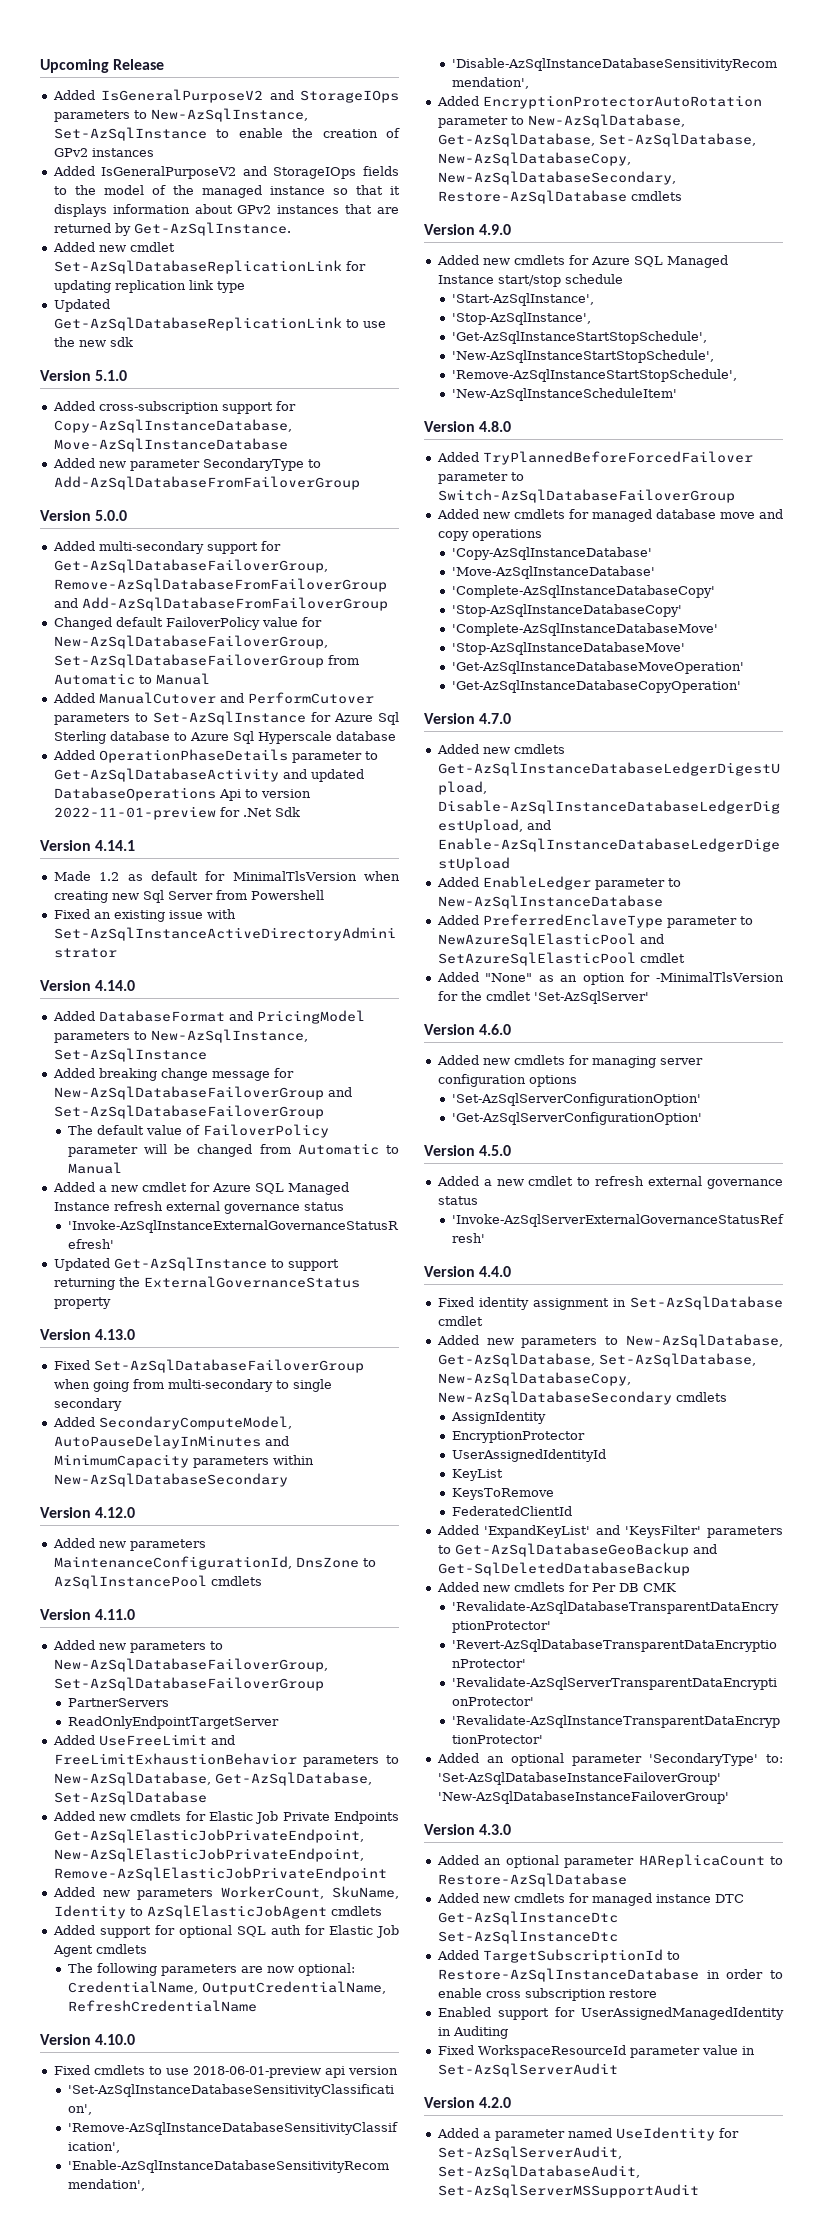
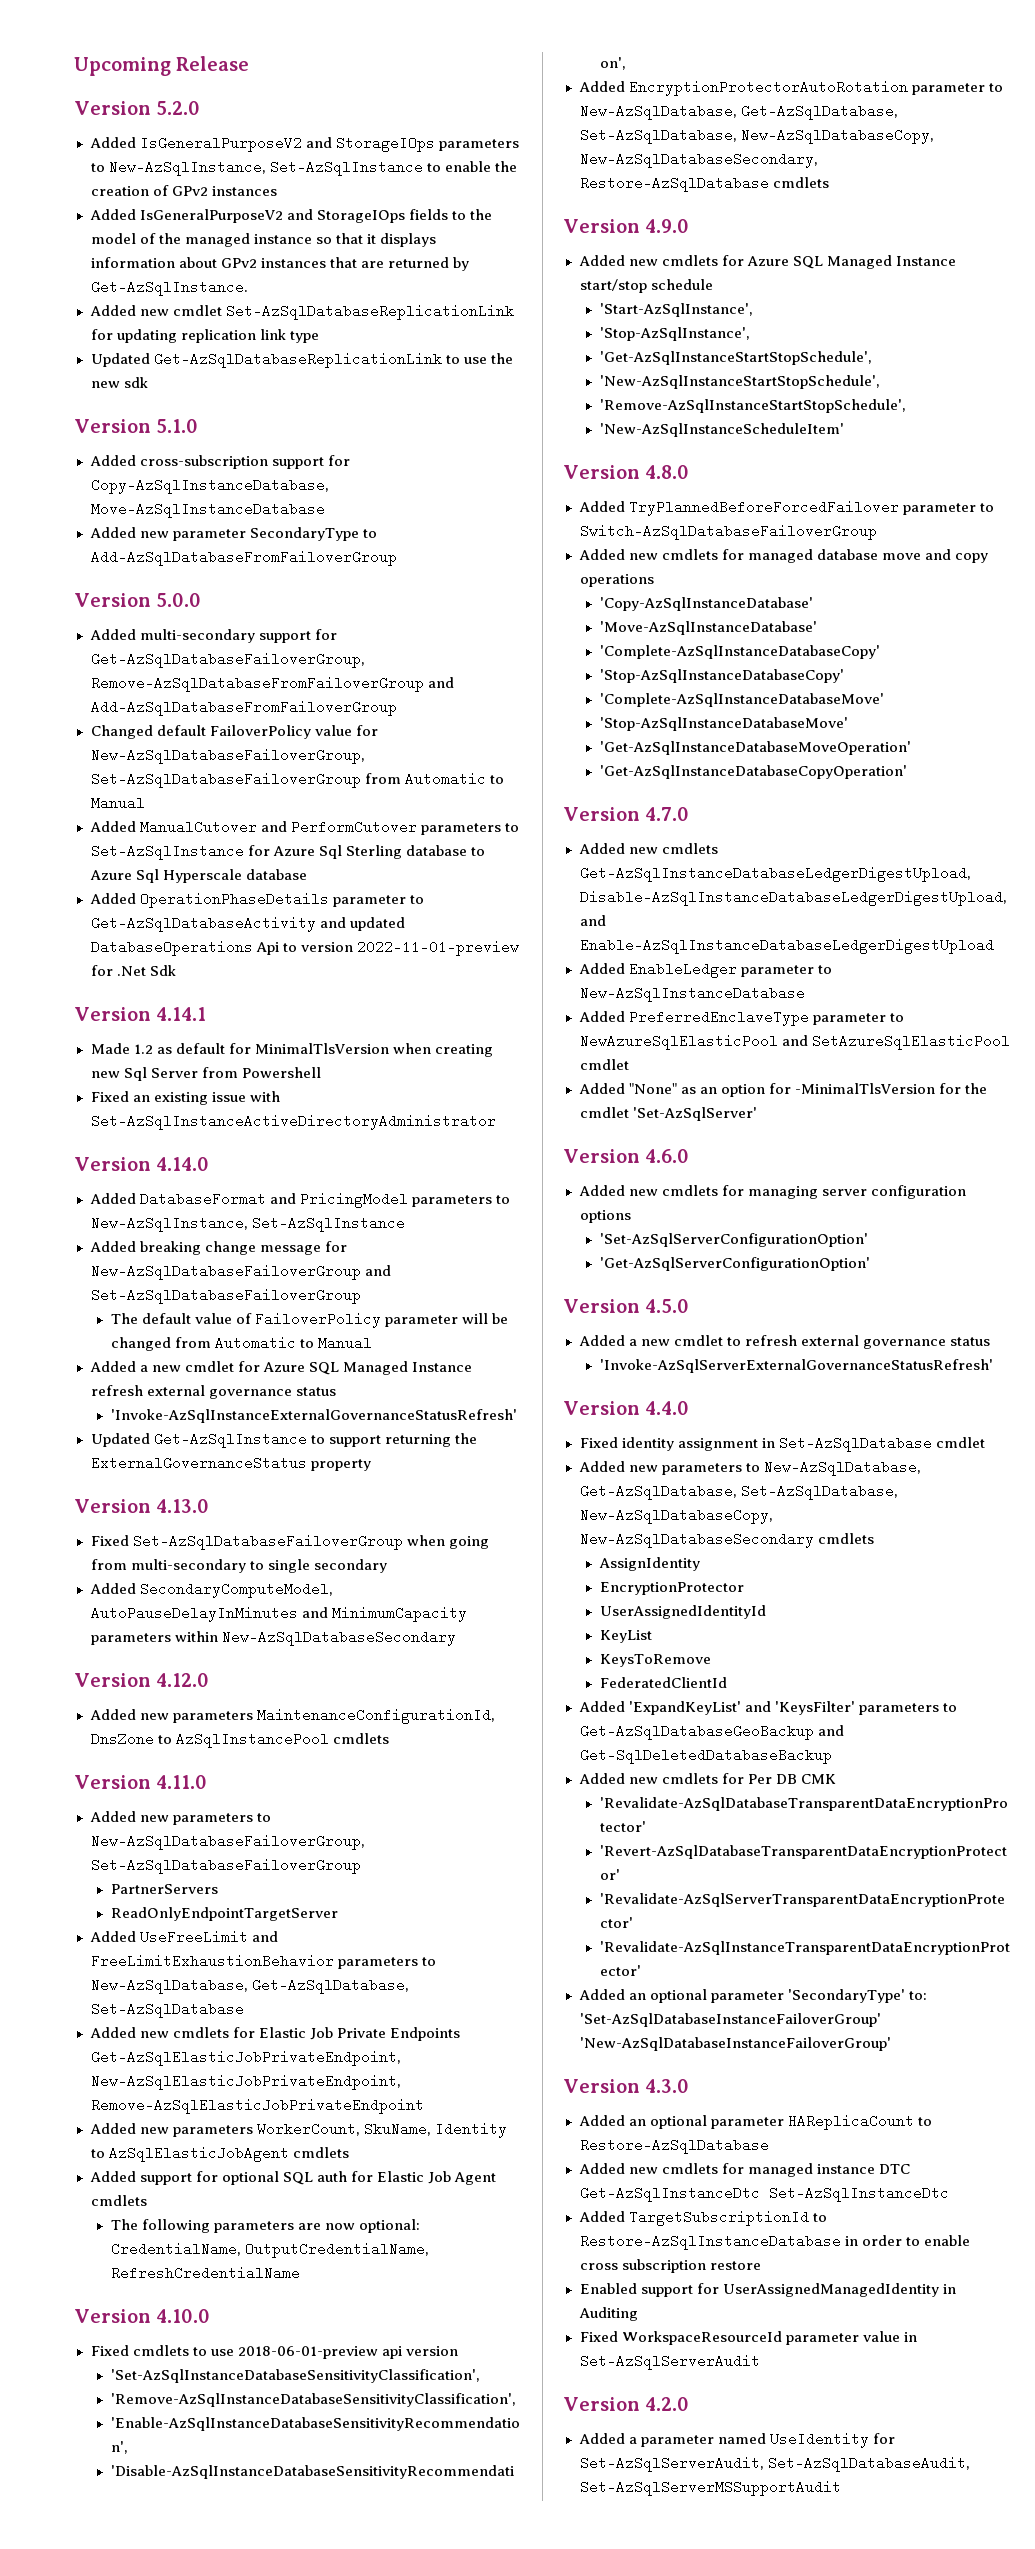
+ Version 5.2.0

